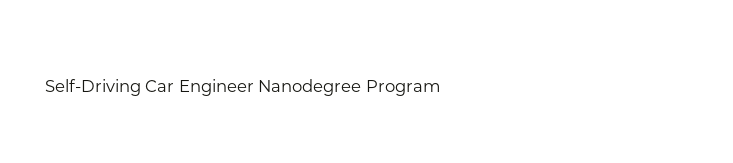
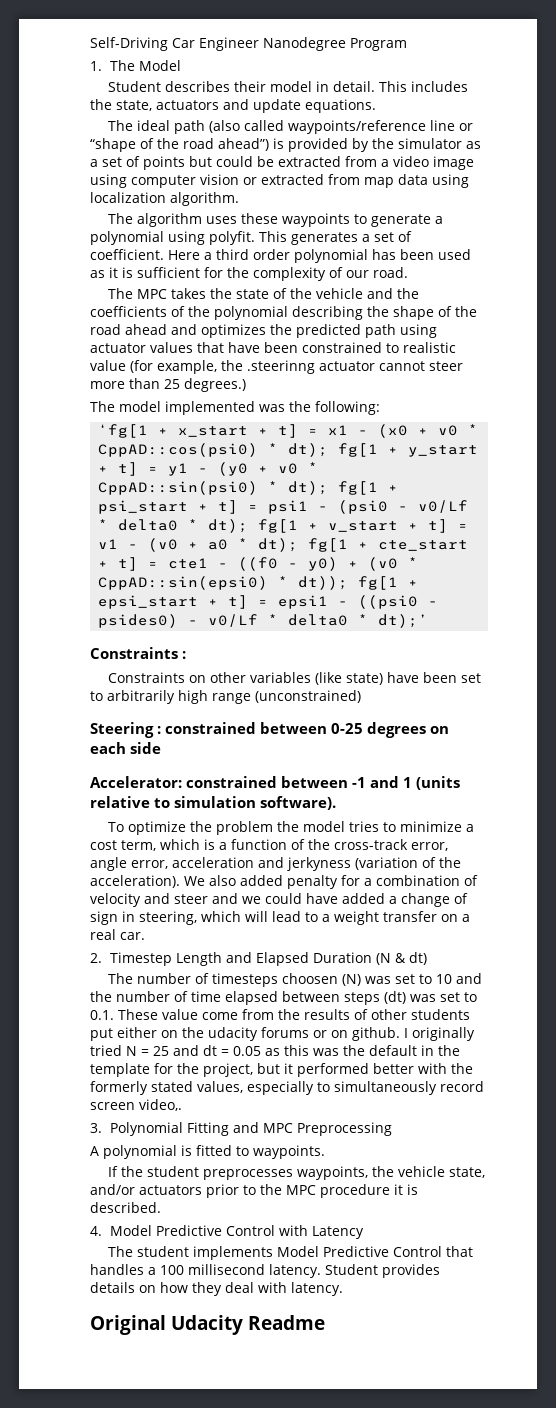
+ 1. The Model
+ Student describes their model in detail. This includes the state, actuators and update equations.
+ The ideal path (also called waypoints/reference line or “shape of the road ahead”) is provided by the simulator as a set of points but could be extracted from a video image using computer vision or extracted from map data using localization algorithm.
+ The algorithm uses these waypoints to generate a polynomial using polyfit. This generates a set of coefficient. Here a third order polynomial has been used as it is sufficient for the complexity of our road.
+ The MPC takes the state of the vehicle and the coefficients of the polynomial describing the shape of the road ahead and optimizes the predicted path using actuator values that have been constrained to realistic value (for example, the .steerinng actuator cannot steer more than 25 degrees.)
+ The model implemented was the following:
+ ‘fg[1 + x_start + t] = x1 - (x0 + v0 * CppAD::cos(psi0) * dt); fg[1 + y_start + t] = y1 - (y0 + v0 * CppAD::sin(psi0) * dt); fg[1 + psi_start + t] = psi1 - (psi0 - v0/Lf * delta0 * dt); fg[1 + v_start + t] = v1 - (v0 + a0 * dt); fg[1 + cte_start + t] = cte1 - ((f0 - y0) + (v0 * CppAD::sin(epsi0) * dt)); fg[1 + epsi_start + t] = epsi1 - ((psi0 - psides0) - v0/Lf * delta0 * dt);’
+ Constraints :
+ Constraints on other variables (like state) have been set to arbitrarily high range (unconstrained)
+ Steering : constrained between 0-25 degrees on each side
+ Accelerator: constrained between -1 and 1 (units relative to simulation software).
+ To optimize the problem the model tries to minimize a cost term, which is a function of the cross-track error, angle error, acceleration and jerkyness (variation of the acceleration). We also added penalty for a combination of velocity and steer and we could have added a change of sign in steering, which will lead to a weight transfer on a real car.
+ 2. Timestep Length and Elapsed Duration (N & dt)
+ The number of timesteps choosen (N) was set to 10 and the number of time elapsed between steps (dt) was set to 0.1. These value come from the results of other students put either on the udacity forums or on github. I originally tried N = 25 and dt = 0.05 as this was the default in the template for the project, but it performed better with the formerly stated values, especially to simultaneously record screen video,.
+ 3. Polynomial Fitting and MPC Preprocessing
+ A polynomial is fitted to waypoints.
+ If the student preprocesses waypoints, the vehicle state, and/or actuators prior to the MPC procedure it is described.
+ 4. Model Predictive Control with Latency
+ The student implements Model Predictive Control that handles a 100 millisecond latency. Student provides details on how they deal with latency.
+ Original Udacity Readme

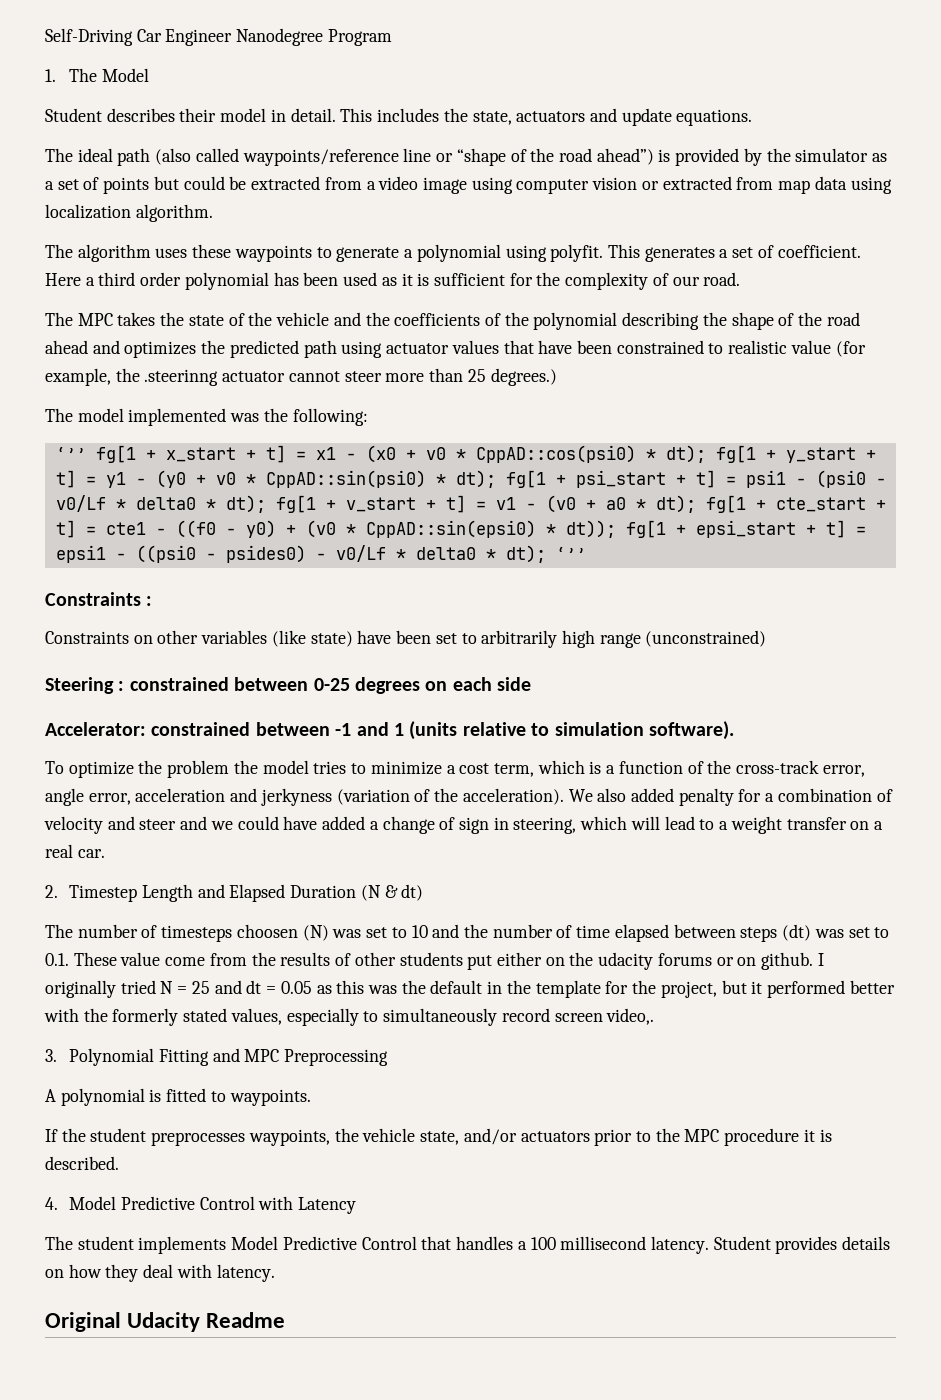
- ‘fg[1 + x_start + t] = x1 - (x0 + v0 * CppAD::cos(psi0) * dt);
+ ‘’’ fg[1 + x_start + t] = x1 - (x0 + v0 * CppAD::cos(psi0) * dt);
- fg[1 + epsi_start + t] = epsi1 - ((psi0 - psides0) - v0/Lf * delta0 * dt);’
+ fg[1 + epsi_start + t] = epsi1 - ((psi0 - psides0) - v0/Lf * delta0 * dt); ‘’’

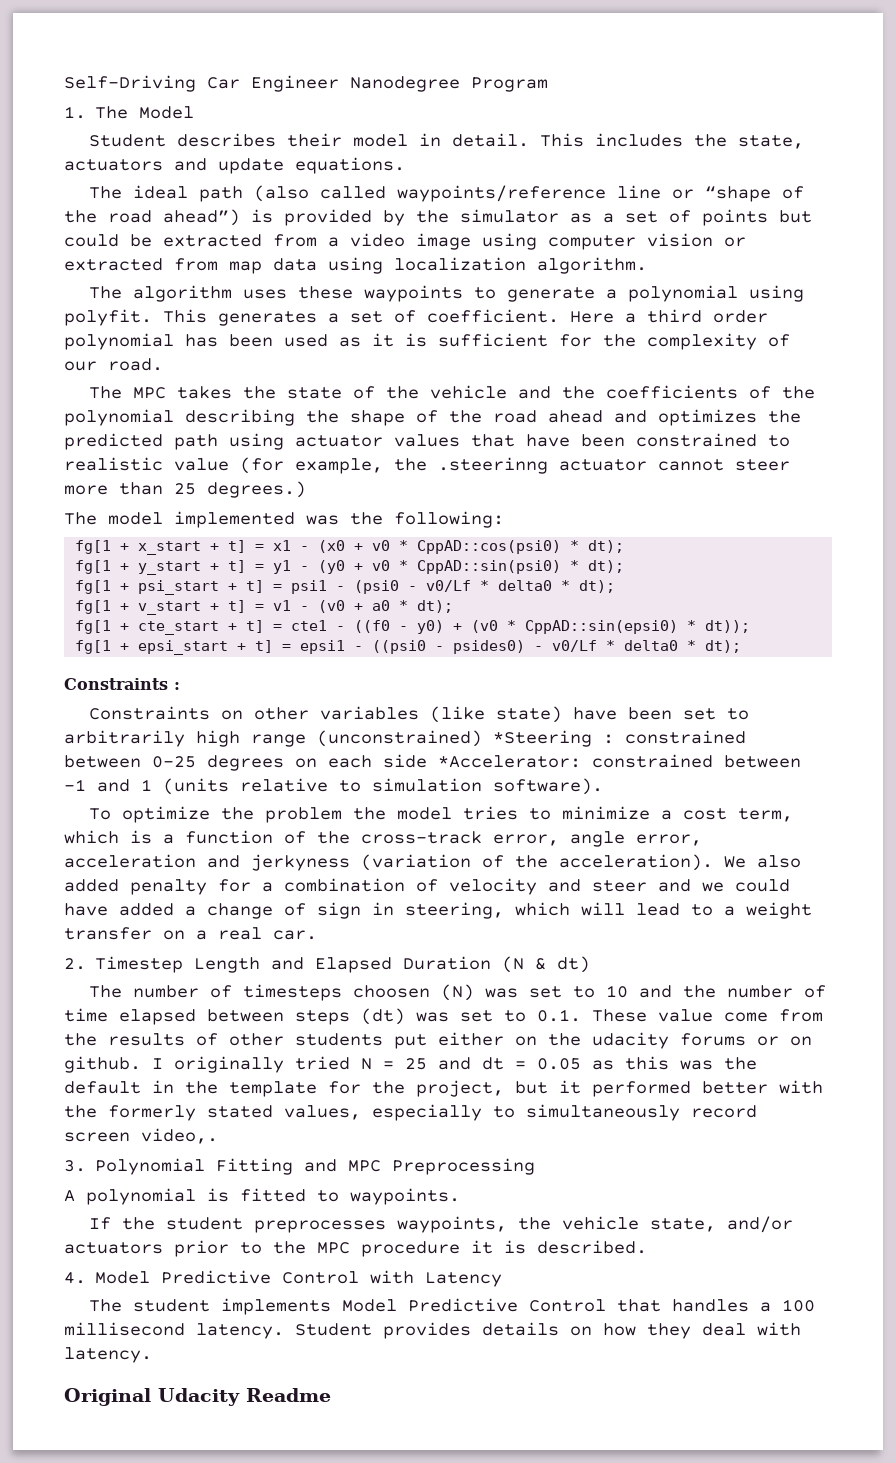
- ‘’’ fg[1 + x_start + t] = x1 - (x0 + v0 * CppAD::cos(psi0) * dt); fg[1 + y_start + t] = y1 - (y0 + v0 * CppAD::sin(psi0) * dt); fg[1 + psi_start + t] = psi1 - (psi0 - v0/Lf * delta0 * dt); fg[1 + v_start + t] = v1 - (v0 + a0 * dt); fg[1 + cte_start + t] = cte1 - ((f0 - y0) + (v0 * CppAD::sin(epsi0) * dt)); fg[1 + epsi_start + t] = epsi1 - ((psi0 - psides0) - v0/Lf * delta0 * dt); ‘’’
+ fg[1 + x_start + t] = x1 - (x0 + v0 * CppAD::cos(psi0) * dt);
+ fg[1 + y_start + t] = y1 - (y0 + v0 * CppAD::sin(psi0) * dt);
+ fg[1 + psi_start + t] = psi1 - (psi0 - v0/Lf * delta0 * dt);
+ fg[1 + v_start + t] = v1 - (v0 + a0 * dt);
+ fg[1 + cte_start + t] = cte1 - ((f0 - y0) + (v0 * CppAD::sin(epsi0) * dt));
+ fg[1 + epsi_start + t] = epsi1 - ((psi0 - psides0) - v0/Lf * delta0 * dt);
- Constraints on other variables (like state) have been set to arbitrarily high range (unconstrained)
- Steering : constrained between 0-25 degrees on each side
- Accelerator: constrained between -1 and 1 (units relative to simulation software).
+ Constraints on other variables (like state) have been set to arbitrarily high range (unconstrained) *Steering : constrained between 0-25 degrees on each side *Accelerator: constrained between -1 and 1 (units relative to simulation software).

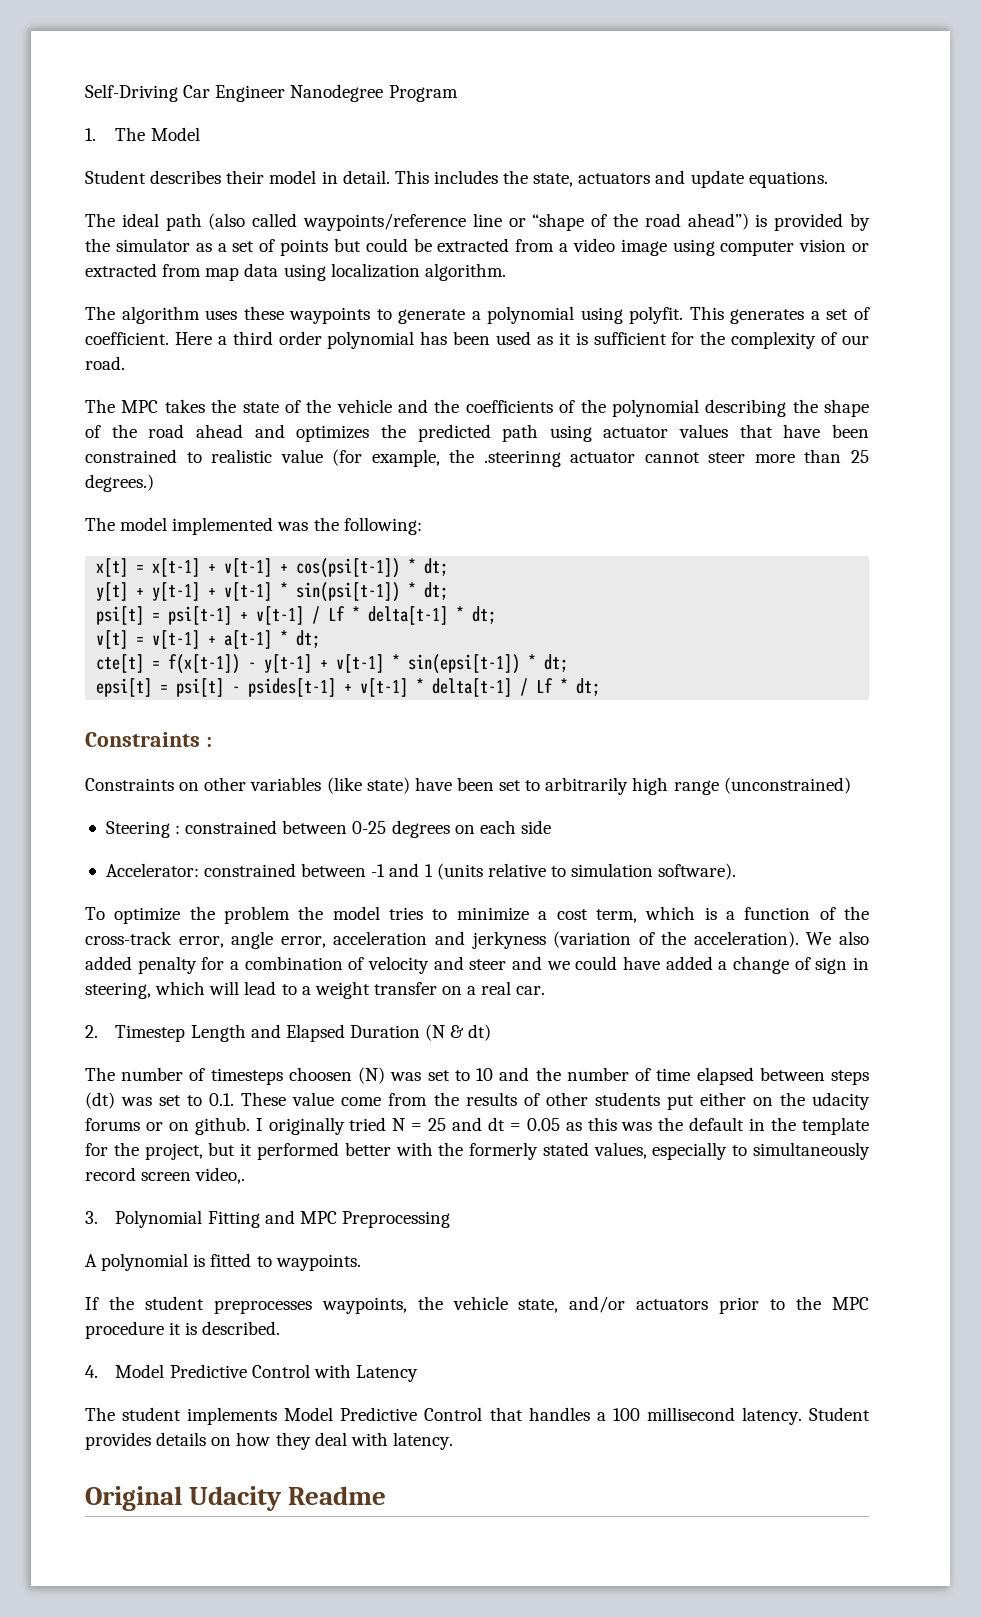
- fg[1 + x_start + t] = x1 - (x0 + v0 * CppAD::cos(psi0) * dt);
- fg[1 + y_start + t] = y1 - (y0 + v0 * CppAD::sin(psi0) * dt);
- fg[1 + psi_start + t] = psi1 - (psi0 - v0/Lf * delta0 * dt);
- fg[1 + v_start + t] = v1 - (v0 + a0 * dt);
- fg[1 + cte_start + t] = cte1 - ((f0 - y0) + (v0 * CppAD::sin(epsi0) * dt));
- fg[1 + epsi_start + t] = epsi1 - ((psi0 - psides0) - v0/Lf * delta0 * dt);
+ x[t] = x[t-1] + v[t-1] + cos(psi[t-1]) * dt;
+ y[t] + y[t-1] + v[t-1] * sin(psi[t-1]) * dt;
+ psi[t] = psi[t-1] + v[t-1] / Lf * delta[t-1] * dt;
+ v[t] = v[t-1] + a[t-1] * dt;
+ cte[t] = f(x[t-1]) - y[t-1] + v[t-1] * sin(epsi[t-1]) * dt;
+ epsi[t] = psi[t] - psides[t-1] + v[t-1] * delta[t-1] / Lf * dt;
- Constraints on other variables (like state) have been set to arbitrarily high range (unconstrained) *Steering : constrained between 0-25 degrees on each side *Accelerator: constrained between -1 and 1 (units relative to simulation software).
+ Constraints on other variables (like state) have been set to arbitrarily high range (unconstrained)
+ Steering : constrained between 0-25 degrees on each side
+ Accelerator: constrained between -1 and 1 (units relative to simulation software).

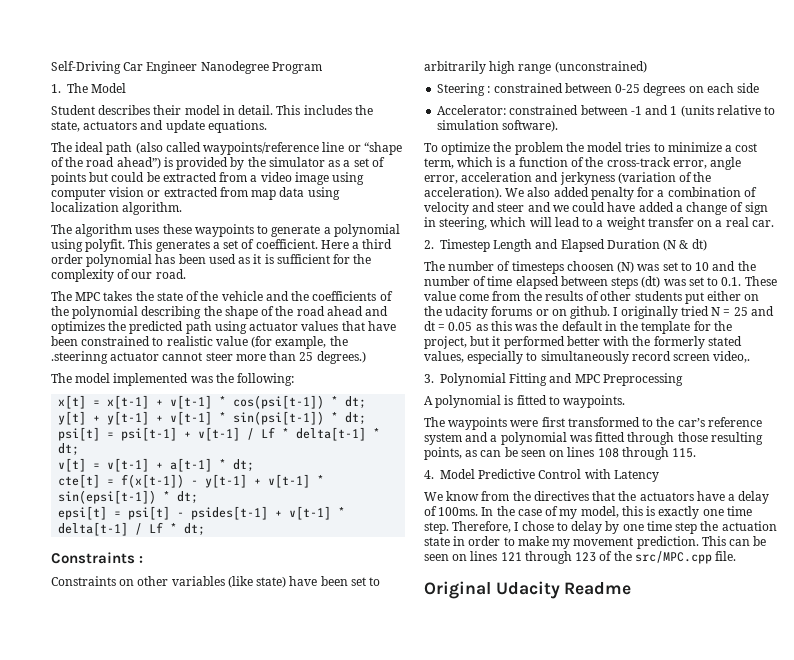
- x[t] = x[t-1] + v[t-1] + cos(psi[t-1]) * dt;
+ x[t] = x[t-1] + v[t-1] * cos(psi[t-1]) * dt;
- If the student preprocesses waypoints, the vehicle state, and/or actuators prior to the MPC procedure it is described.
+ The waypoints were first transformed to the car’s reference system and a polynomial was fitted through those resulting points, as can be seen on lines 108 through 115.
- The student implements Model Predictive Control that handles a 100 millisecond latency. Student provides details on how they deal with latency.
+ We know from the directives that the actuators have a delay of 100ms. In the case of my model, this is exactly one time step. Therefore, I chose to delay by one time step the actuation state in order to make my movement prediction. This can be seen on lines 121 through 123 of the src/MPC.cpp file.

